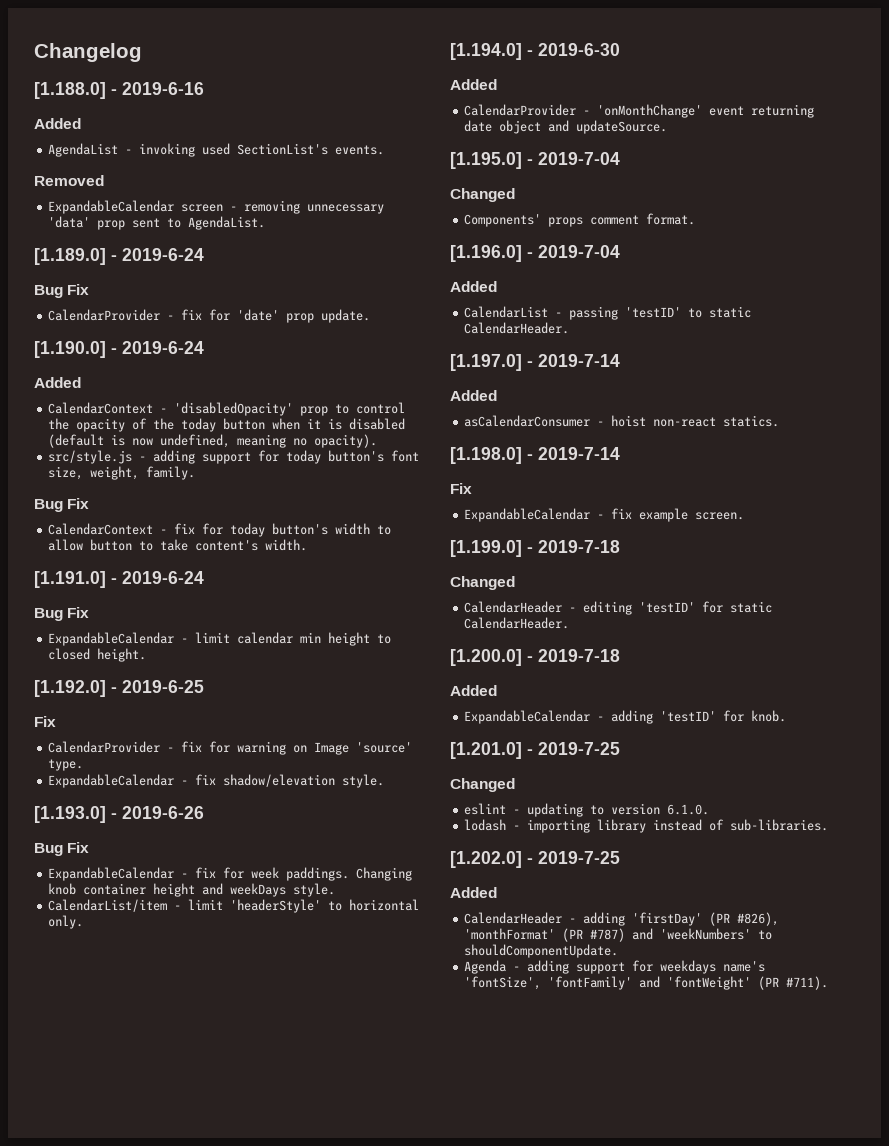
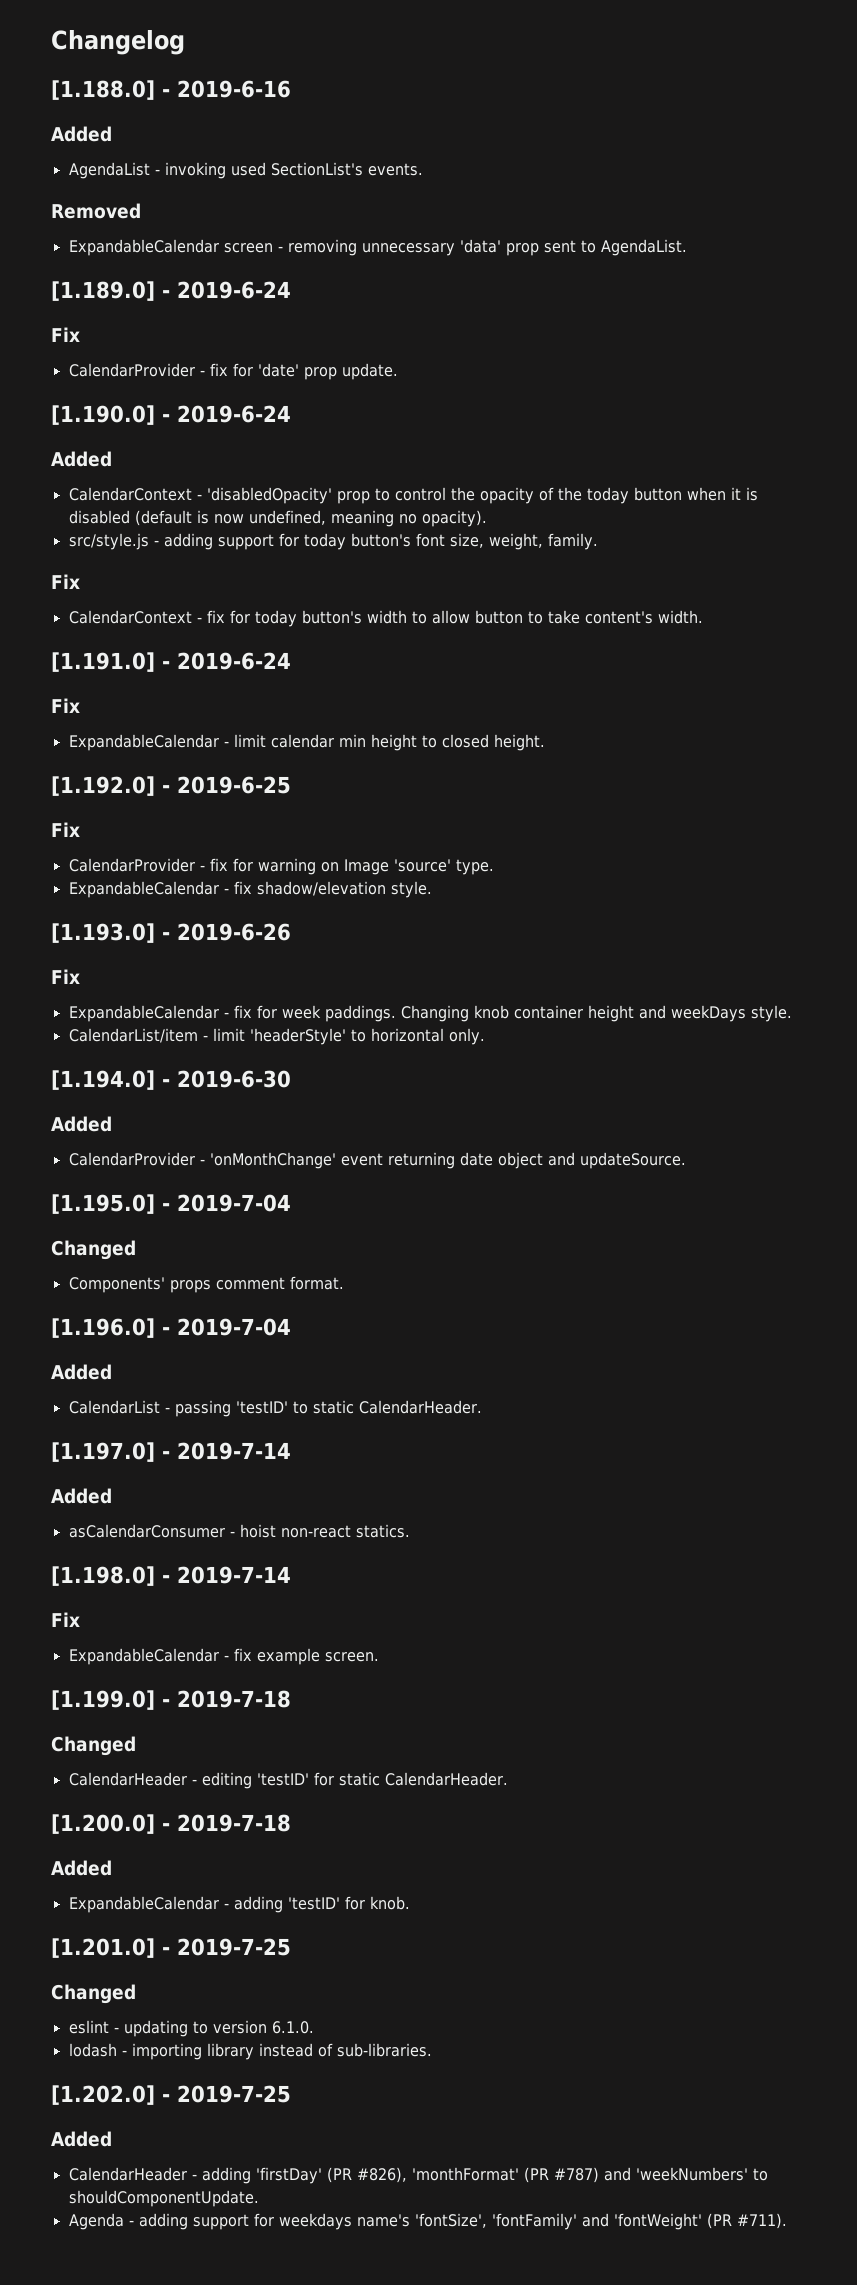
  [1.189.0] - 2019-6-24
- Bug Fix
+ Fix
  src/style.js - adding support for today button's font size, weight, family.
- Bug Fix
+ Fix
  [1.191.0] - 2019-6-24
- Bug Fix
+ Fix
  [1.193.0] - 2019-6-26
- Bug Fix
+ Fix

